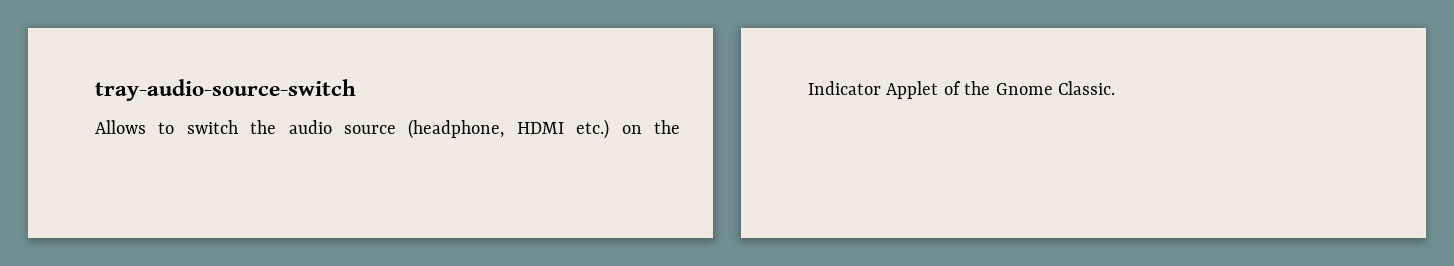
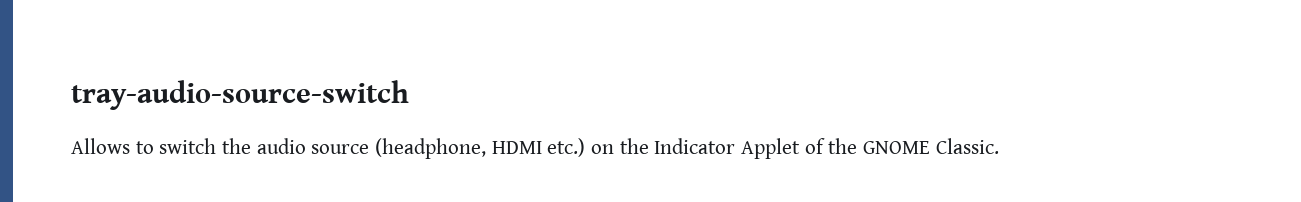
- Allows to switch the audio source (headphone, HDMI etc.) on the Indicator Applet of the Gnome Classic.
+ Allows to switch the audio source (headphone, HDMI etc.) on the Indicator Applet of the GNOME Classic.

